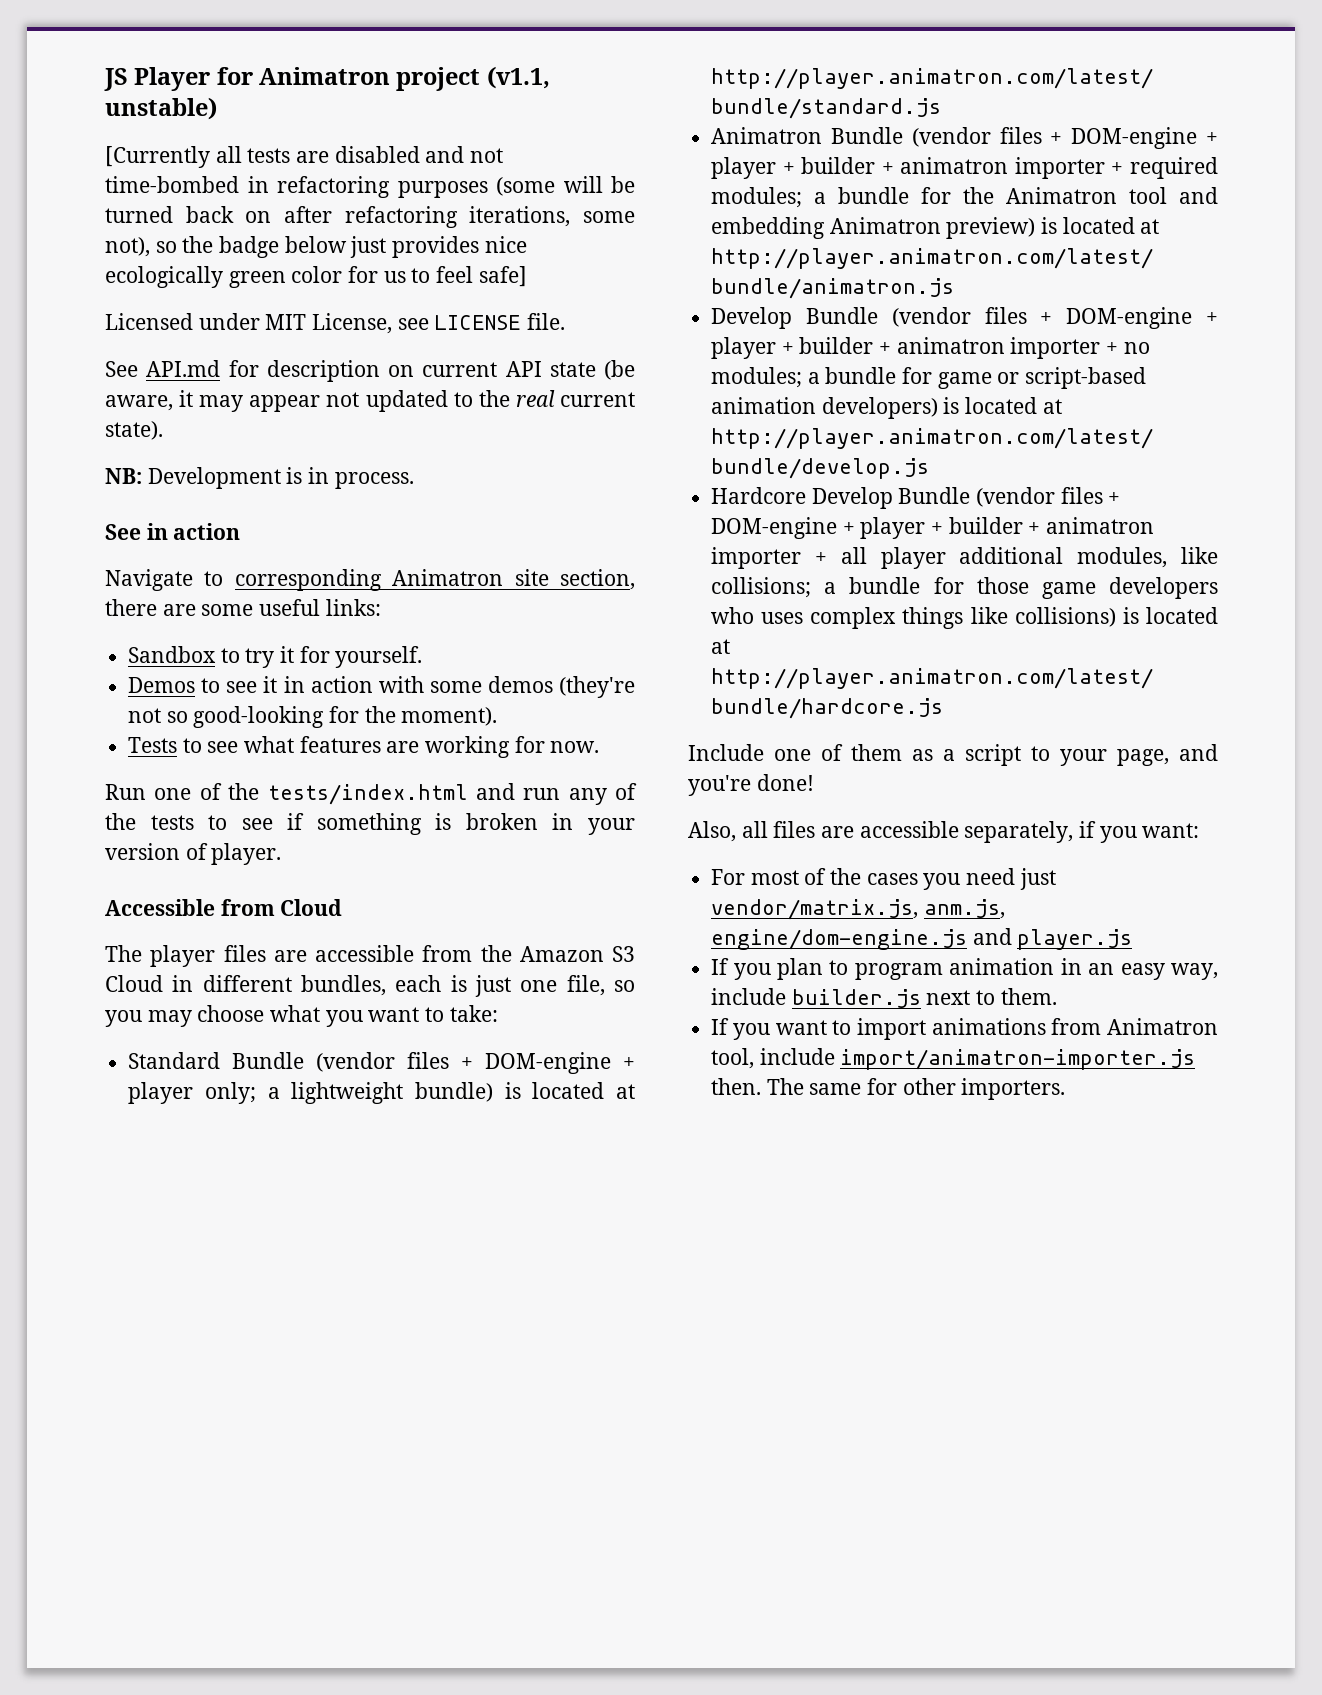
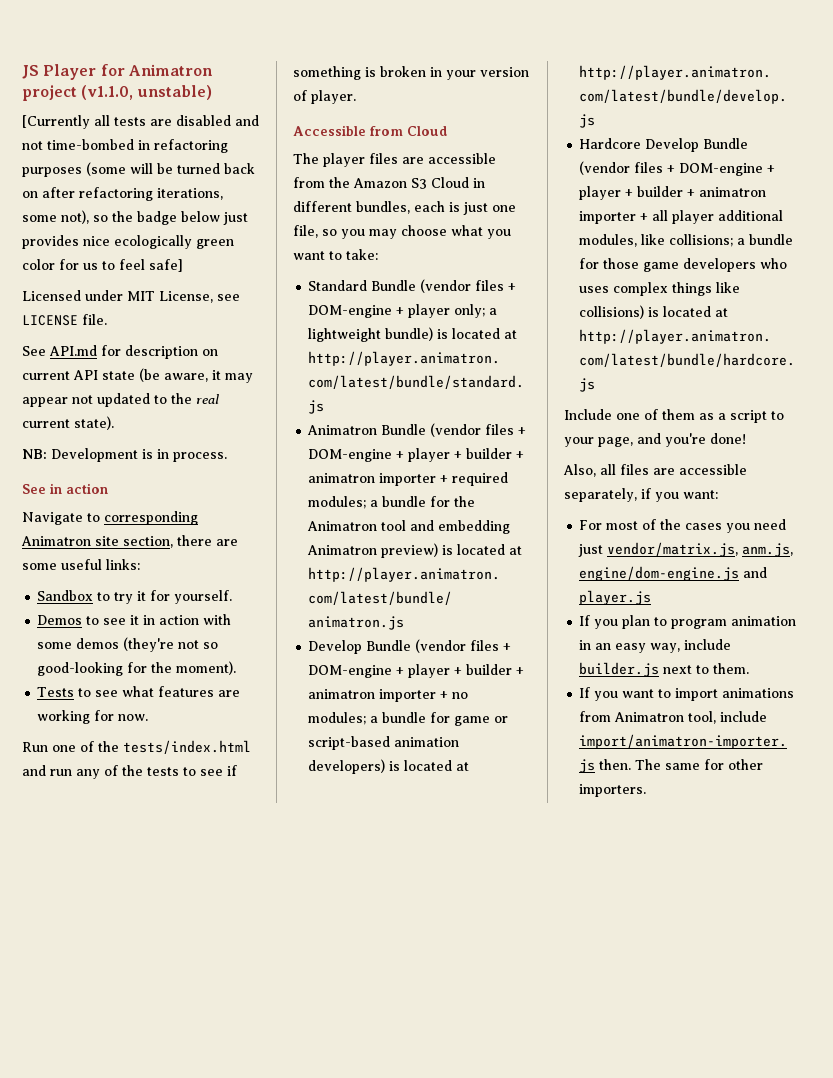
- JS Player for Animatron project (v1.1, unstable)
+ JS Player for Animatron project (v1.1.0, unstable)

